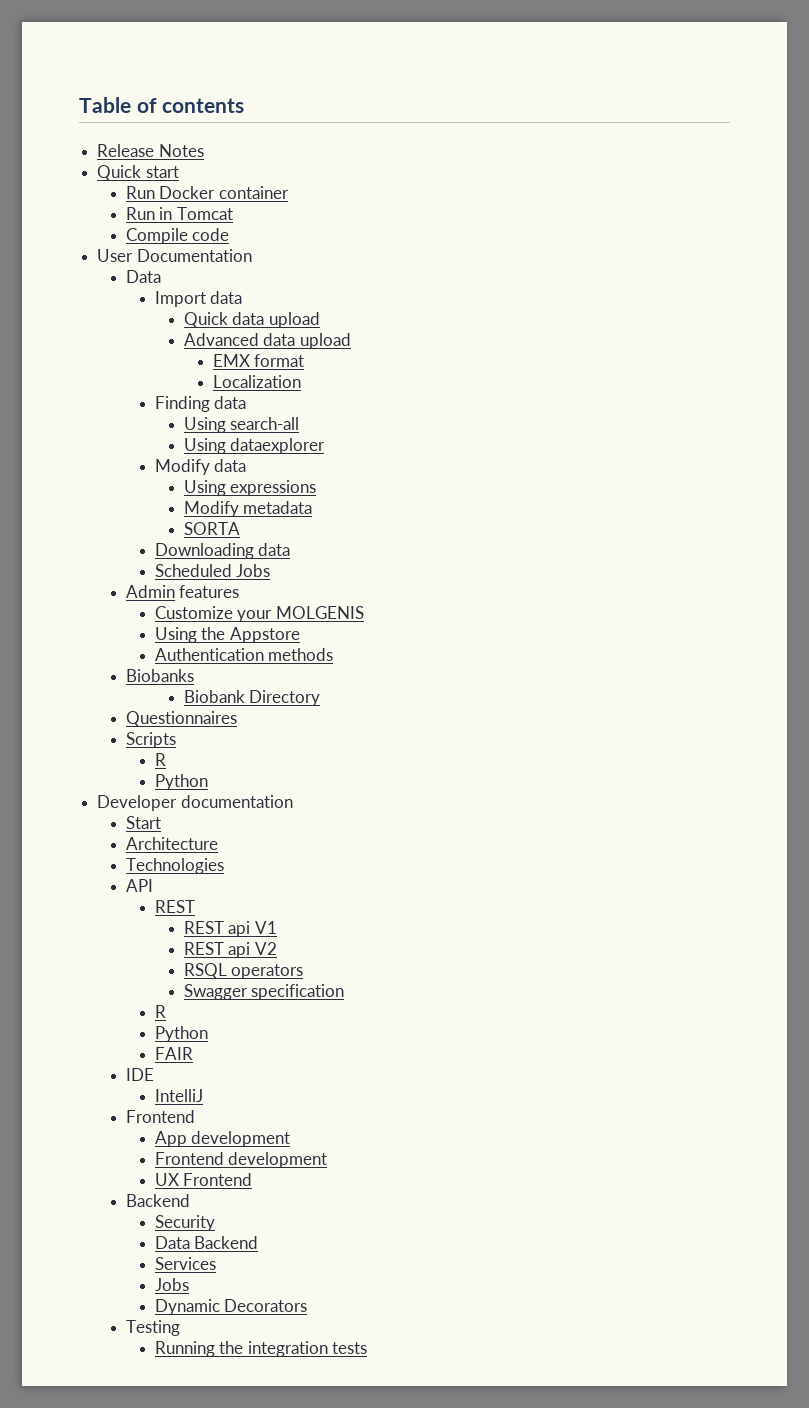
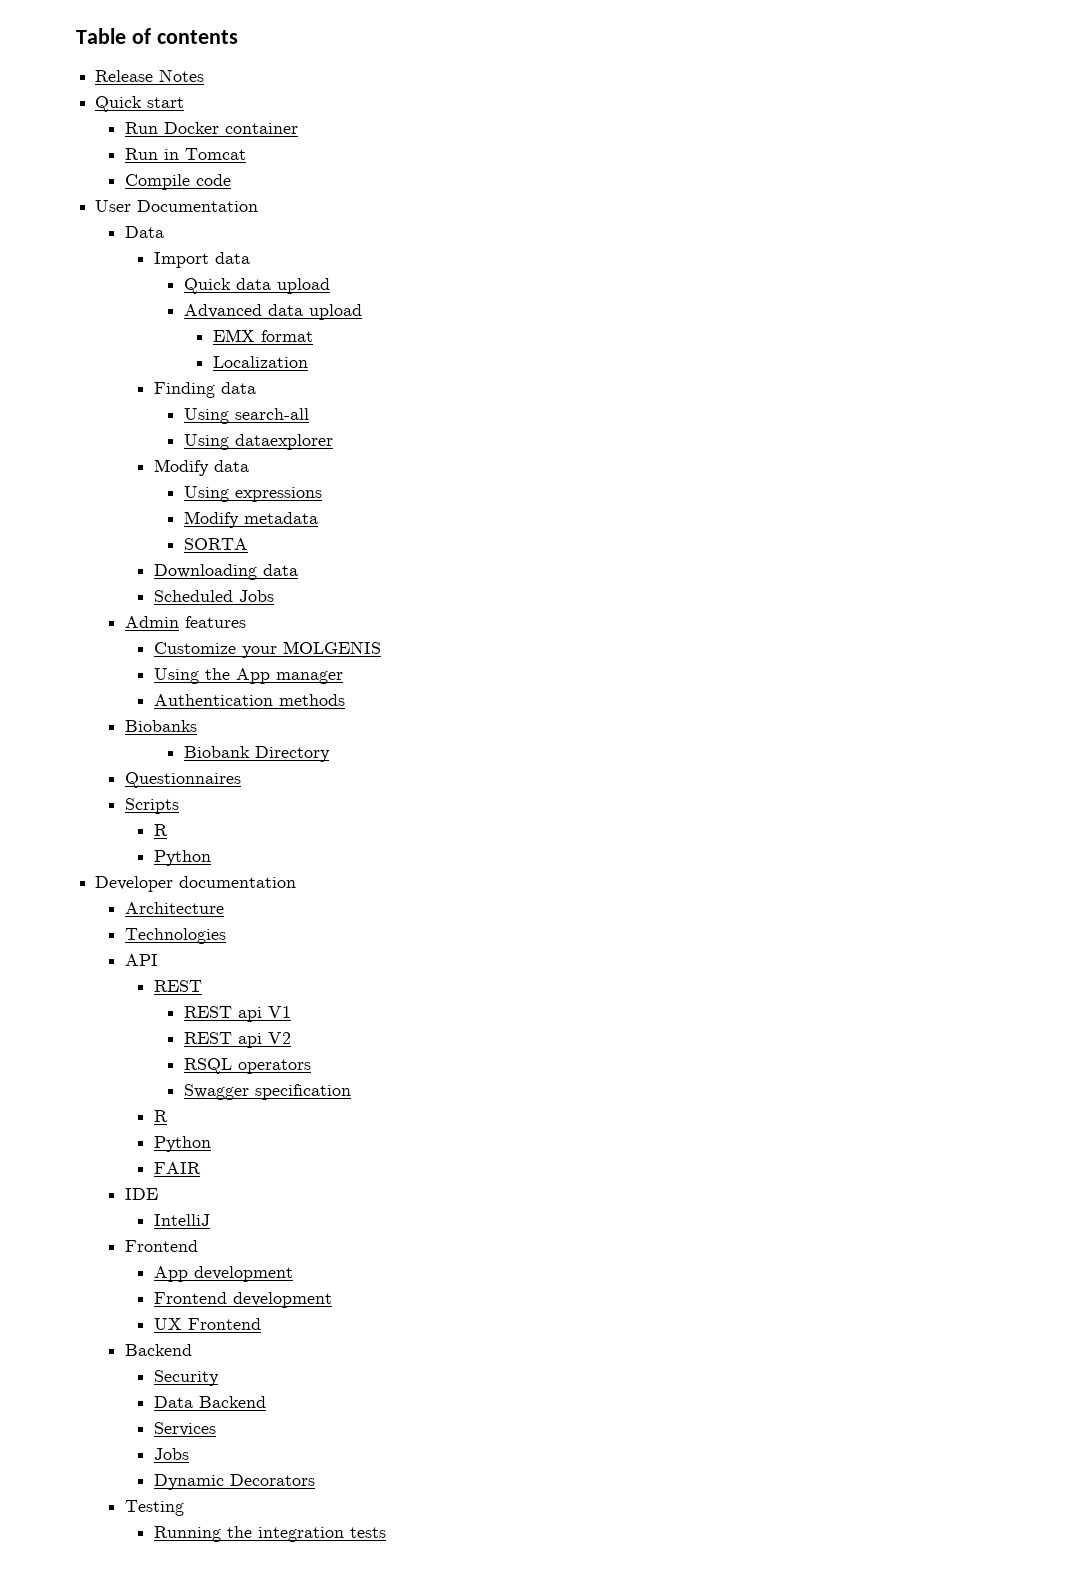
- Using the Appstore
+ Using the App manager
- Start

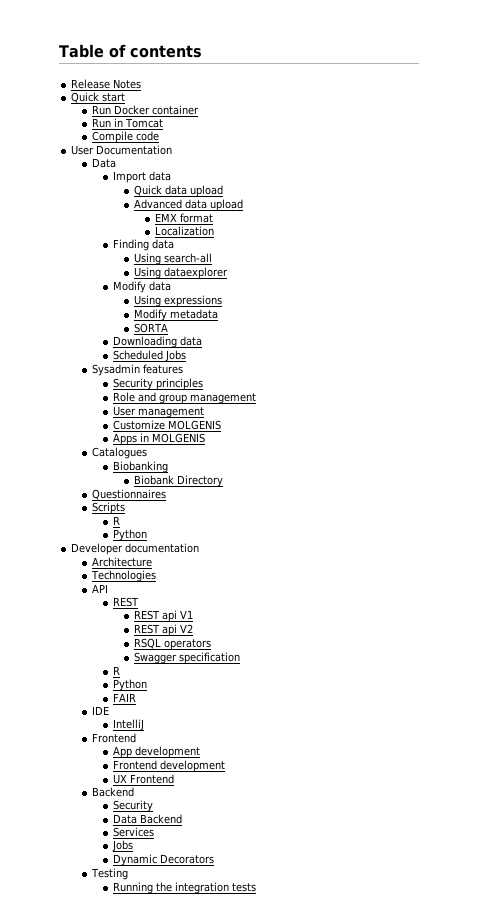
- Admin features
+ Sysadmin features
+ Security principles
+ Role and group management
+ User management
- Customize your MOLGENIS
- Using the App manager
- Authentication methods
- Biobanks
+ Customize MOLGENIS
+ Apps in MOLGENIS
+ Catalogues
+ Biobanking

